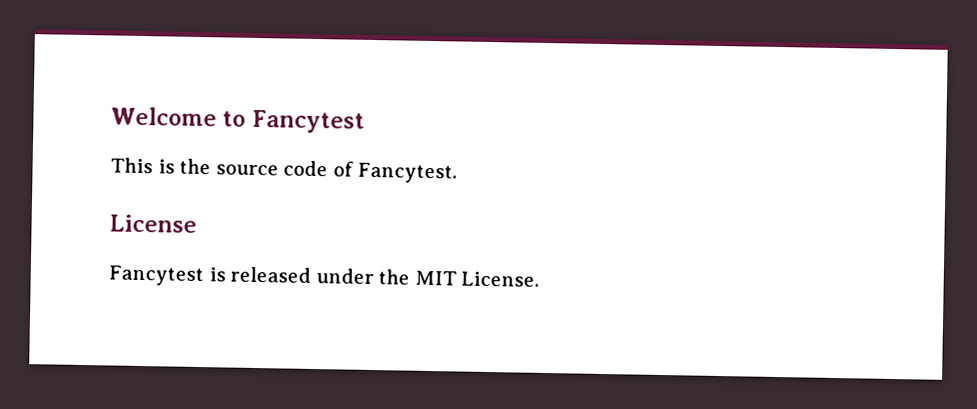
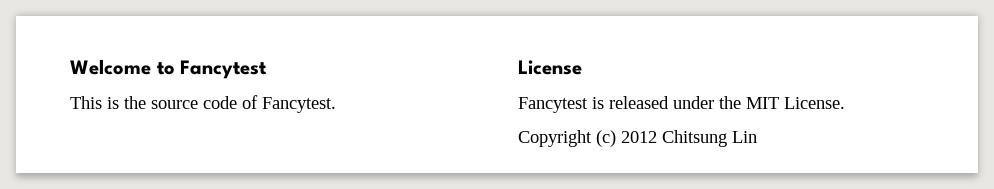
+ Copyright (c) 2012 Chitsung Lin

